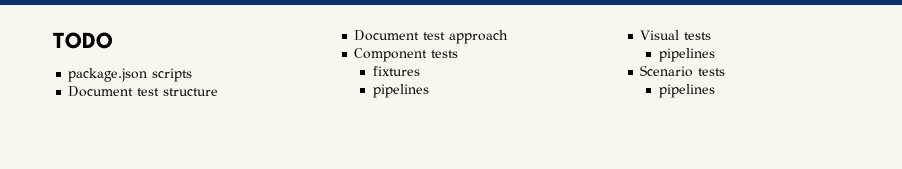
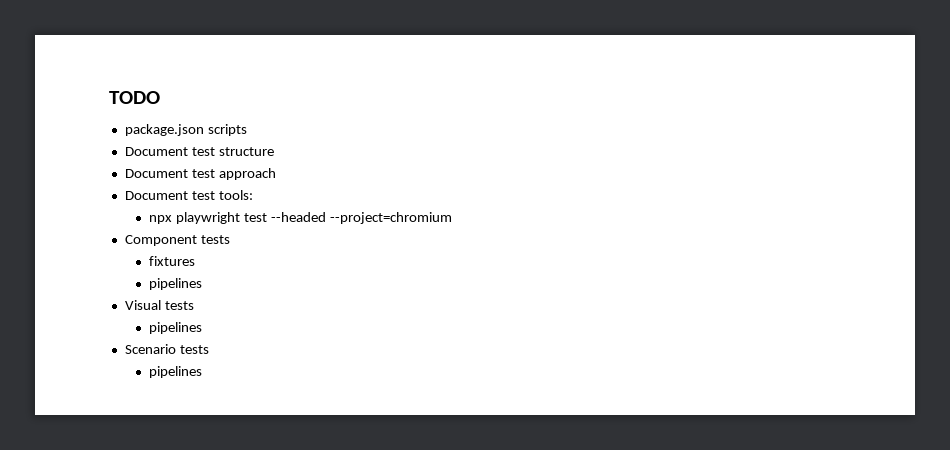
+ Document test tools:
+ npx playwright test --headed --project=chromium

